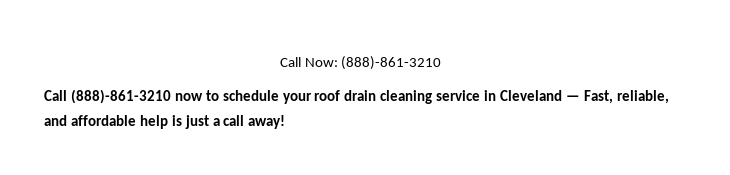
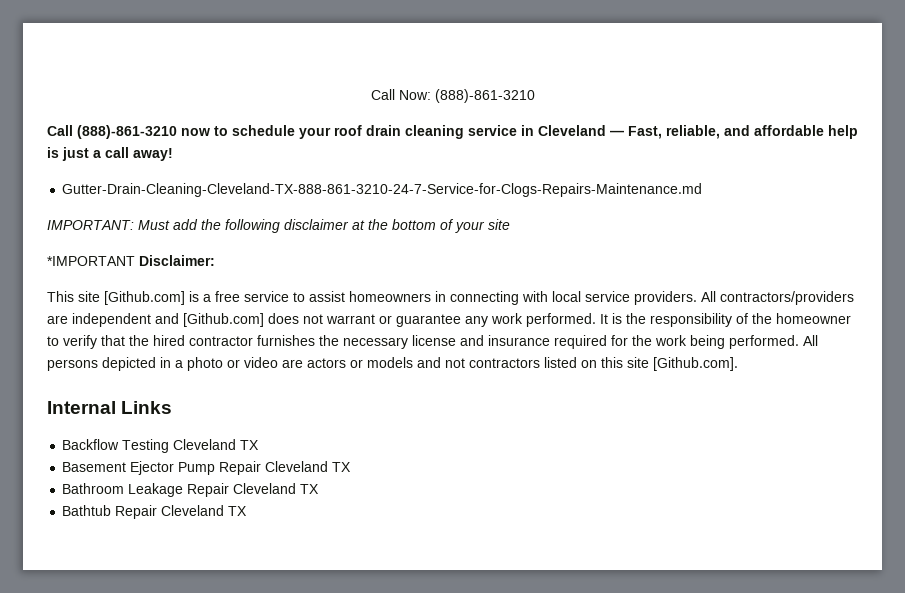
+ Gutter-Drain-Cleaning-Cleveland-TX-888-861-3210-24-7-Service-for-Clogs-Repairs-Maintenance.md
+ IMPORTANT: Must add the following disclaimer at the bottom of your site
+ *IMPORTANT Disclaimer:
+ This site [Github.com] is a free service to assist homeowners in connecting with local service providers. All contractors/providers are independent and [Github.com] does not warrant or guarantee any work performed. It is the responsibility of the homeowner to verify that the hired contractor furnishes the necessary license and insurance required for the work being performed. All persons depicted in a photo or video are actors or models and not contractors listed on this site [Github.com].
+ Internal Links
+ Backflow Testing Cleveland TX
+ Basement Ejector Pump Repair Cleveland TX
+ Bathroom Leakage Repair Cleveland TX
+ Bathtub Repair Cleveland TX

